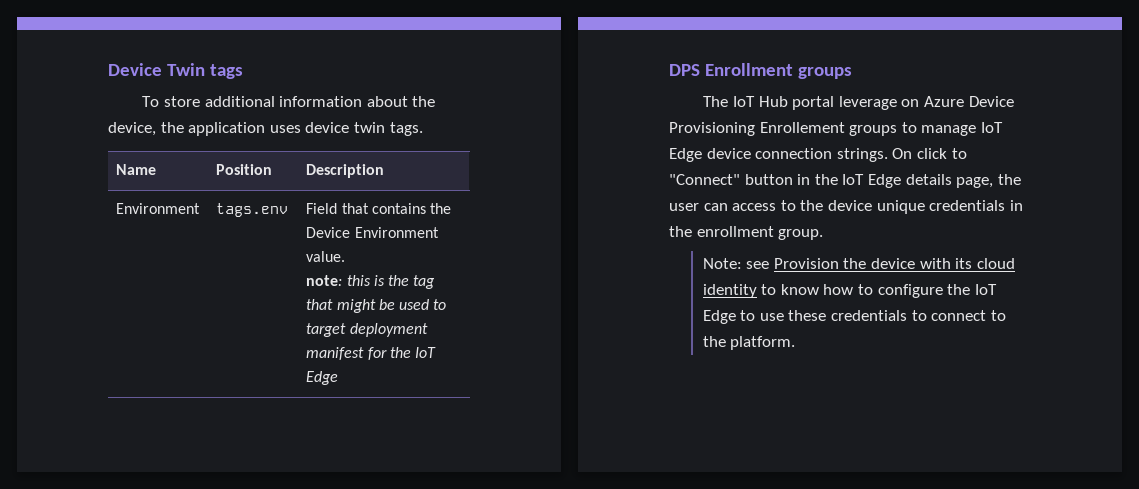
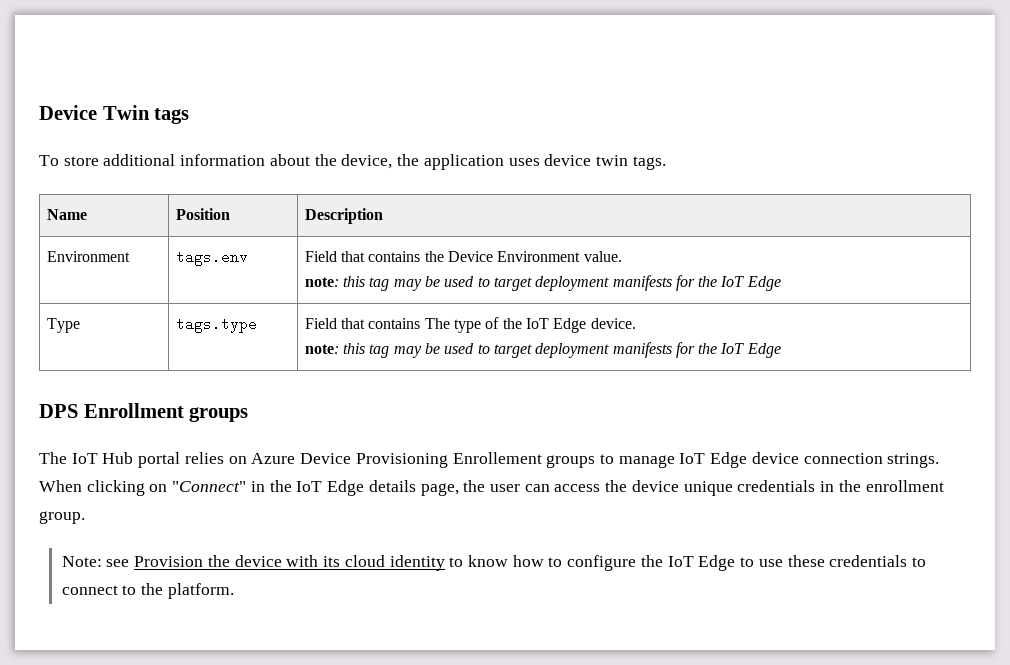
  Environment | tags.env | Field that contains the Device Environment value.
- note: this is the tag that might be used to target deployment manifest for the IoT Edge
+ note: this tag may be used to target deployment manifests for the IoT Edge
+ Type | tags.type | Field that contains The type of the IoT Edge device.
+ note: this tag may be used to target deployment manifests for the IoT Edge
- The IoT Hub portal leverage on Azure Device Provisioning Enrollement groups to manage IoT Edge device connection strings.
+ The IoT Hub portal relies on Azure Device Provisioning Enrollement groups to manage IoT Edge device connection strings.
- On click to "Connect" button in the IoT Edge details page, the user can access to the device unique credentials in the enrollment group.
+ When clicking on "Connect" in the IoT Edge details page, the user can access the device unique credentials in the enrollment group.

